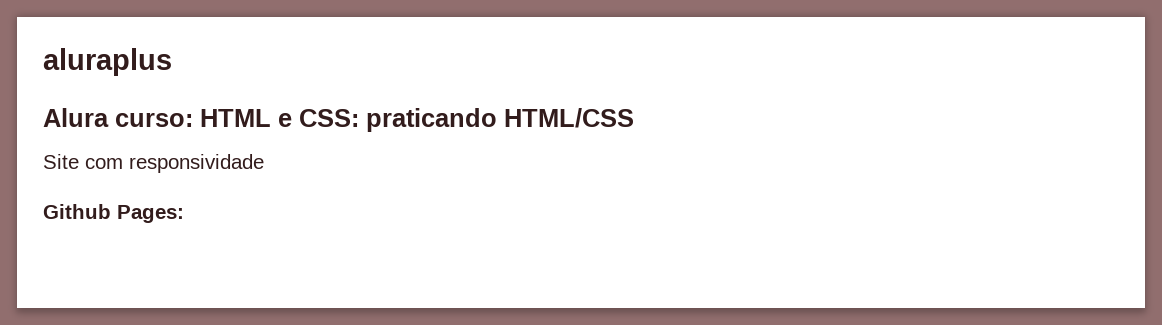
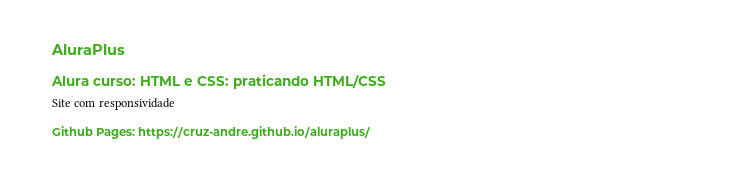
- aluraplus
+ AluraPlus
- Github Pages:
+ Github Pages: https://cruz-andre.github.io/aluraplus/

